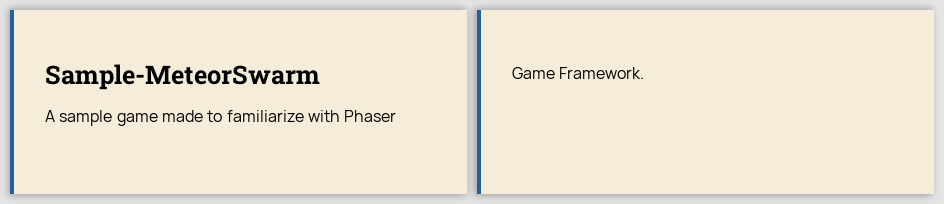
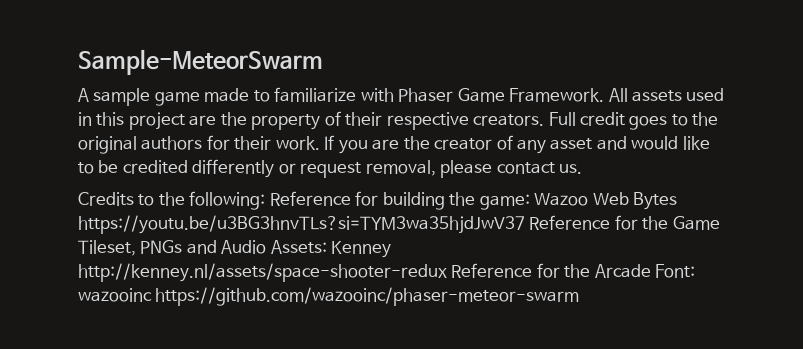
+ All assets used in this project are the property of their respective creators. Full credit goes to the original authors for their work. If you are the creator of any asset and would like to be credited differently or request removal, please contact us.
+ Credits to the following: Reference for building the game: Wazoo Web Bytes https://youtu.be/u3BG3hnvTLs?si=TYM3wa35hjdJwV37 Reference for the Game Tileset, PNGs and Audio Assets: Kenney http://kenney.nl/assets/space-shooter-redux Reference for the Arcade Font: wazooinc https://github.com/wazooinc/phaser-meteor-swarm

